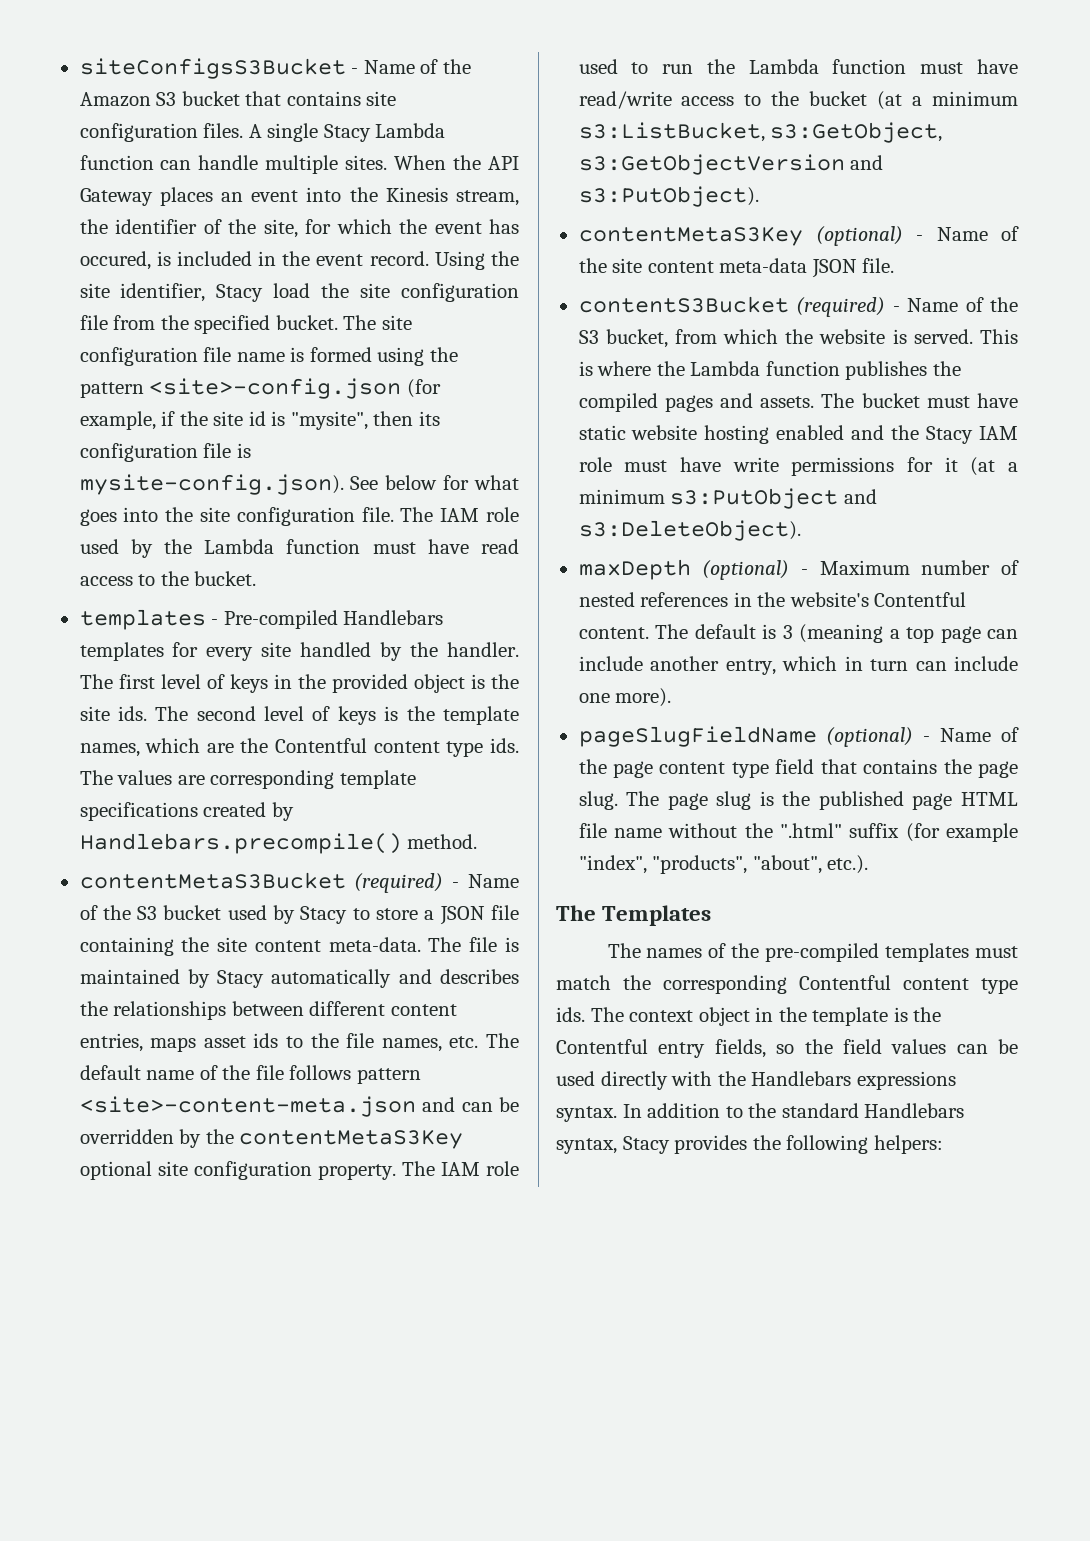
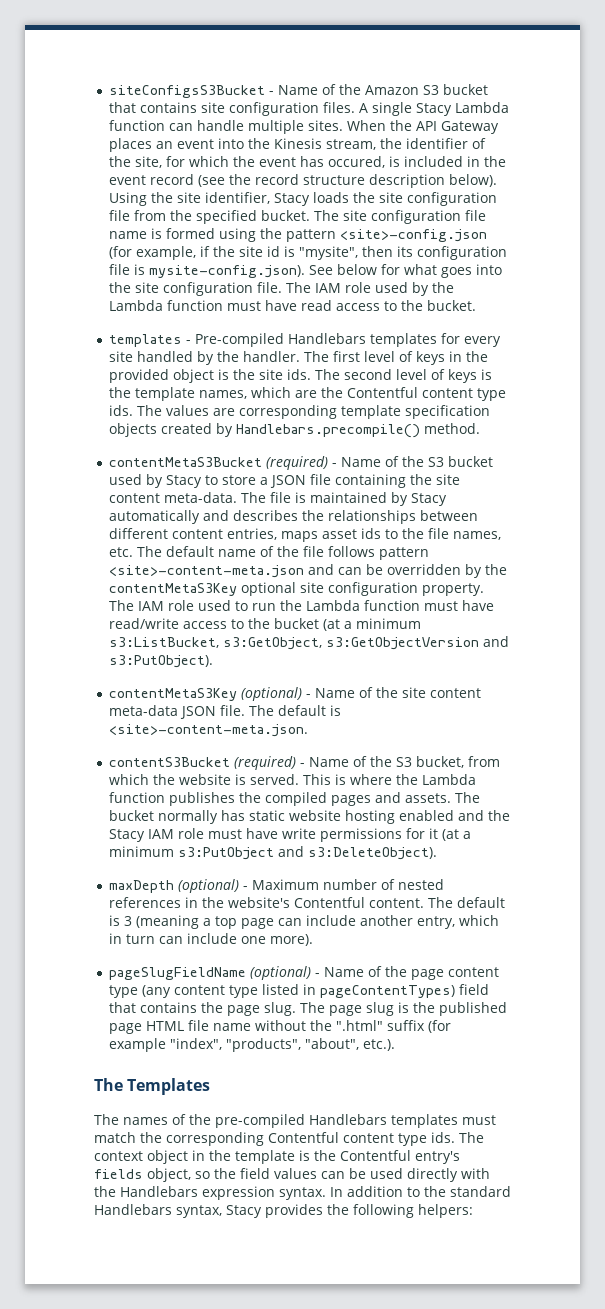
- When the API Gateway places an event into the Kinesis stream, the identifier of the site, for which the event has occured, is included in the event record.
+ When the API Gateway places an event into the Kinesis stream, the identifier of the site, for which the event has occured, is included in the event record (see the record structure description below).
- Using the site identifier, Stacy load the site configuration file from the specified bucket.
+ Using the site identifier, Stacy loads the site configuration file from the specified bucket.
- The values are corresponding template specifications created by Handlebars.precompile() method.
+ The values are corresponding template specification objects created by Handlebars.precompile() method.
+ The default is <site>-content-meta.json.
- The bucket must have static website hosting enabled and the Stacy IAM role must have write permissions for it (at a minimum s3:PutObject and s3:DeleteObject).
+ The bucket normally has static website hosting enabled and the Stacy IAM role must have write permissions for it (at a minimum s3:PutObject and s3:DeleteObject).
- pageSlugFieldName (optional) - Name of the page content type field that contains the page slug.
+ pageSlugFieldName (optional) - Name of the page content type (any content type listed in pageContentTypes) field that contains the page slug.
- The names of the pre-compiled templates must match the corresponding Contentful content type ids.
+ The names of the pre-compiled Handlebars templates must match the corresponding Contentful content type ids.
- The context object in the template is the Contentful entry fields, so the field values can be used directly with the Handlebars expressions syntax.
+ The context object in the template is the Contentful entry's fields object, so the field values can be used directly with the Handlebars expression syntax.

